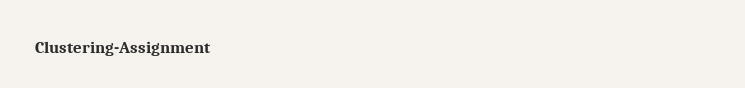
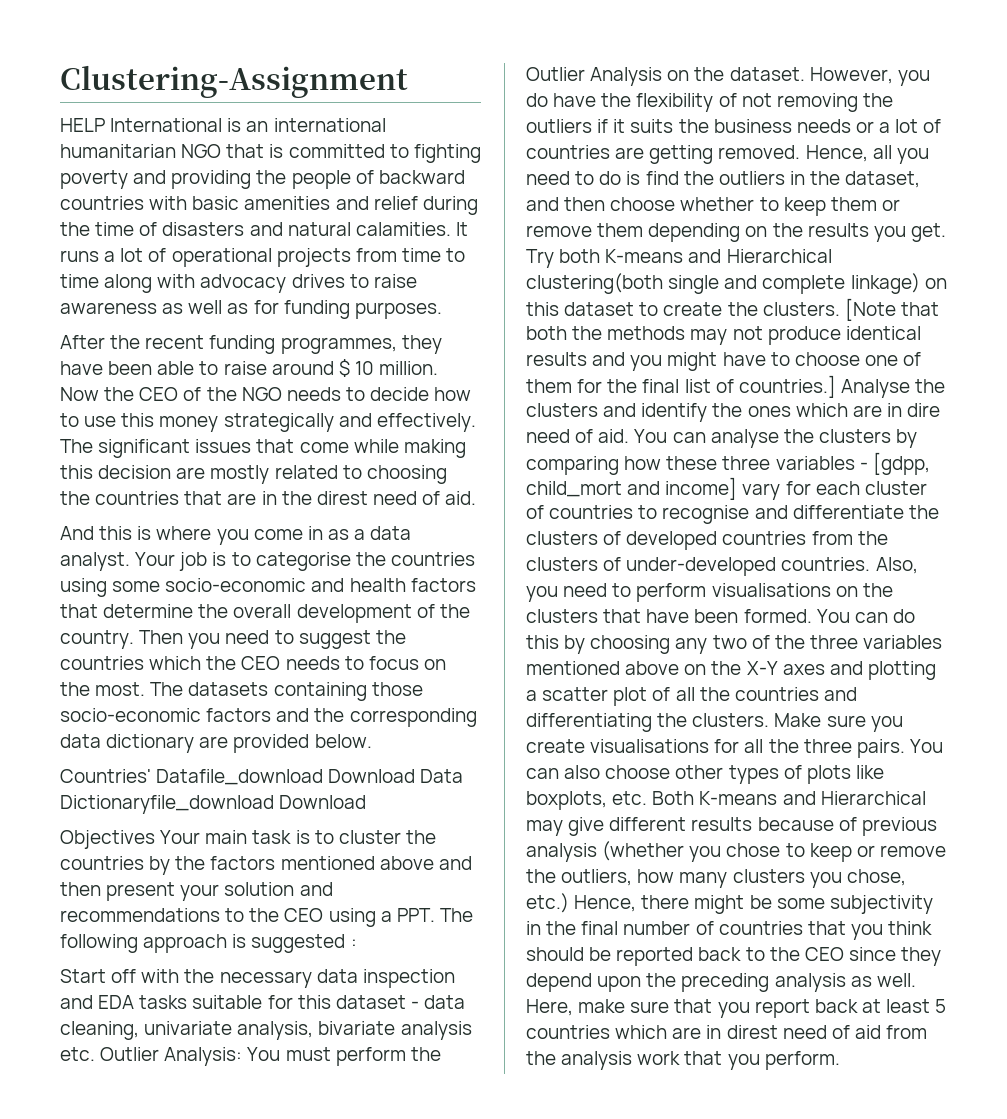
+ HELP International is an international humanitarian NGO that is committed to fighting poverty and providing the people of backward countries with basic amenities and relief during the time of disasters and natural calamities. It runs a lot of operational projects from time to time along with advocacy drives to raise awareness as well as for funding purposes.
+ After the recent funding programmes, they have been able to raise around $ 10 million. Now the CEO of the NGO needs to decide how to use this money strategically and effectively. The significant issues that come while making this decision are mostly related to choosing the countries that are in the direst need of aid.
+ And this is where you come in as a data analyst. Your job is to categorise the countries using some socio-economic and health factors that determine the overall development of the country. Then you need to suggest the countries which the CEO needs to focus on the most. The datasets containing those socio-economic factors and the corresponding data dictionary are provided below.
+ Countries' Datafile_download Download Data Dictionaryfile_download Download
+ Objectives Your main task is to cluster the countries by the factors mentioned above and then present your solution and recommendations to the CEO using a PPT. The following approach is suggested :
+ Start off with the necessary data inspection and EDA tasks suitable for this dataset - data cleaning, univariate analysis, bivariate analysis etc. Outlier Analysis: You must perform the Outlier Analysis on the dataset. However, you do have the flexibility of not removing the outliers if it suits the business needs or a lot of countries are getting removed. Hence, all you need to do is find the outliers in the dataset, and then choose whether to keep them or remove them depending on the results you get. Try both K-means and Hierarchical clustering(both single and complete linkage) on this dataset to create the clusters. [Note that both the methods may not produce identical results and you might have to choose one of them for the final list of countries.] Analyse the clusters and identify the ones which are in dire need of aid. You can analyse the clusters by comparing how these three variables - [gdpp, child_mort and income] vary for each cluster of countries to recognise and differentiate the clusters of developed countries from the clusters of under-developed countries. Also, you need to perform visualisations on the clusters that have been formed. You can do this by choosing any two of the three variables mentioned above on the X-Y axes and plotting a scatter plot of all the countries and differentiating the clusters. Make sure you create visualisations for all the three pairs. You can also choose other types of plots like boxplots, etc. Both K-means and Hierarchical may give different results because of previous analysis (whether you chose to keep or remove the outliers, how many clusters you chose, etc.) Hence, there might be some subjectivity in the final number of countries that you think should be reported back to the CEO since they depend upon the preceding analysis as well. Here, make sure that you report back at least 5 countries which are in direst need of aid from the analysis work that you perform.

